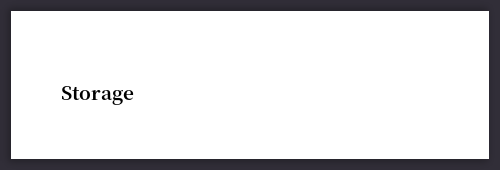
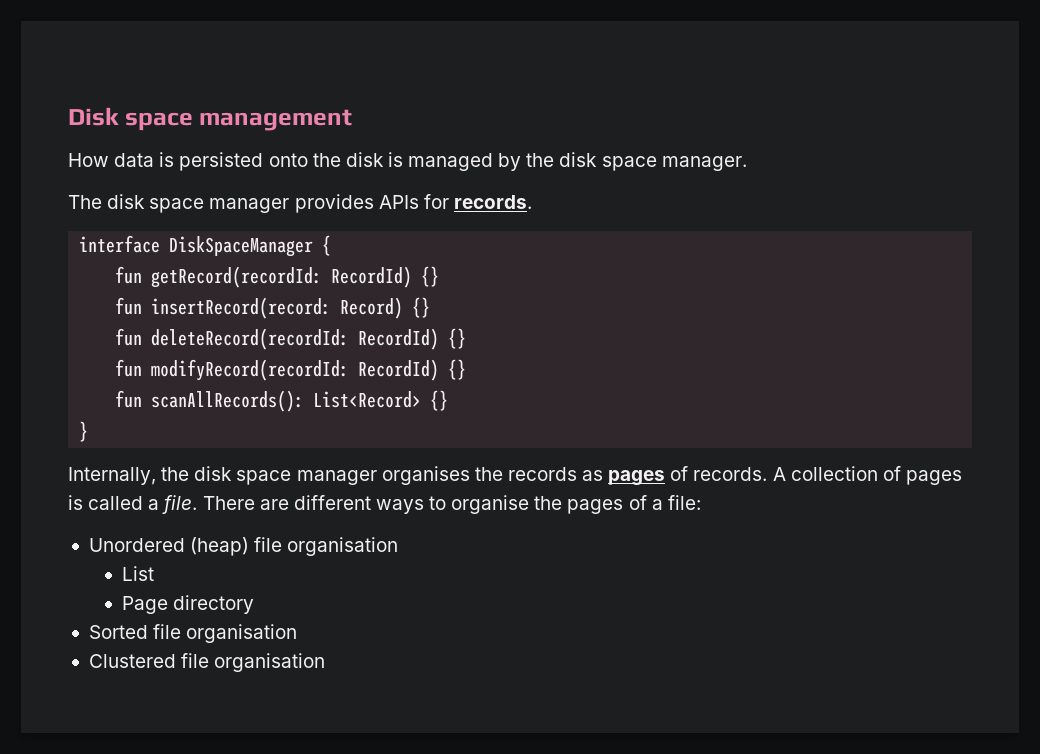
- Storage
+ Disk space management
+ How data is persisted onto the disk is managed by the disk space manager.
+ The disk space manager provides APIs for records.
+ interface DiskSpaceManager {
+ fun getRecord(recordId: RecordId) {}
+ fun insertRecord(record: Record) {}
+ fun deleteRecord(recordId: RecordId) {}
+ fun modifyRecord(recordId: RecordId) {}
+ fun scanAllRecords(): List<Record> {}
+ }
+ Internally, the disk space manager organises the records as pages of records. A collection of pages is called a file. There are different ways to organise the pages of a file:
+ Unordered (heap) file organisation
+ List
+ Page directory
+ Sorted file organisation
+ Clustered file organisation

